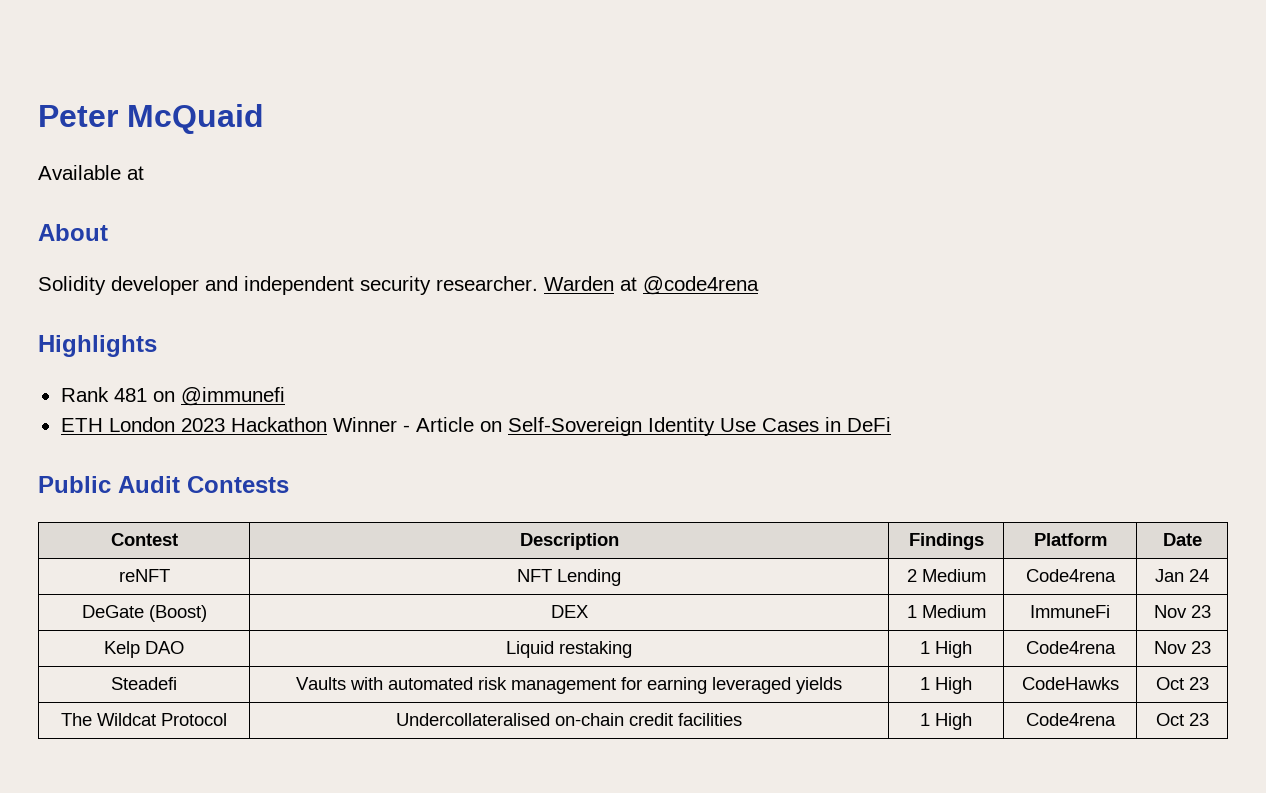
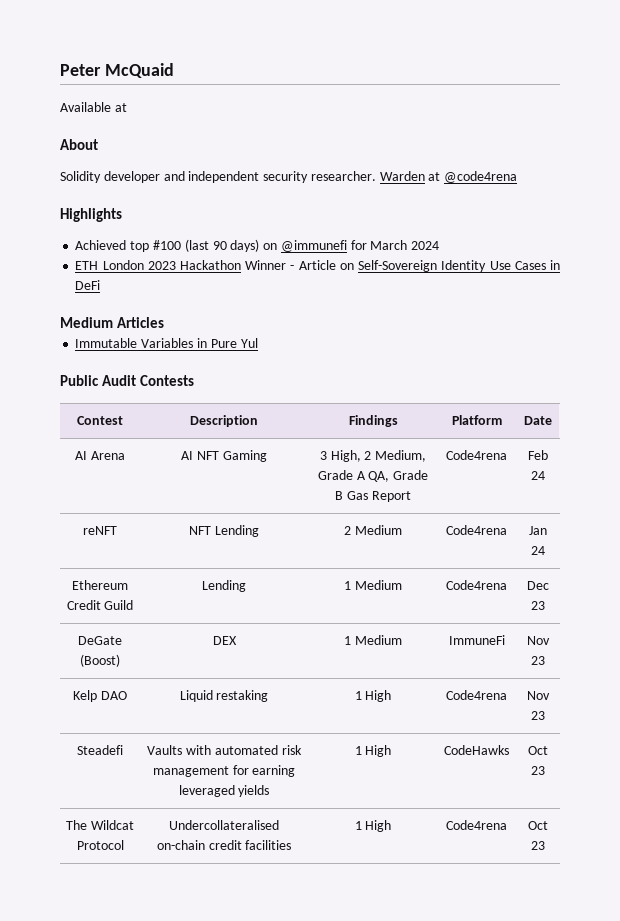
- Rank 481 on @immunefi
+ Achieved top #100 (last 90 days) on @immunefi for March 2024
+ Medium Articles
+ Immutable Variables in Pure Yul
+ AI Arena | AI NFT Gaming | 3 High, 2 Medium, Grade A QA, Grade B Gas Report | Code4rena | Feb 24
+ Ethereum Credit Guild | Lending | 1 Medium | Code4rena | Dec 23

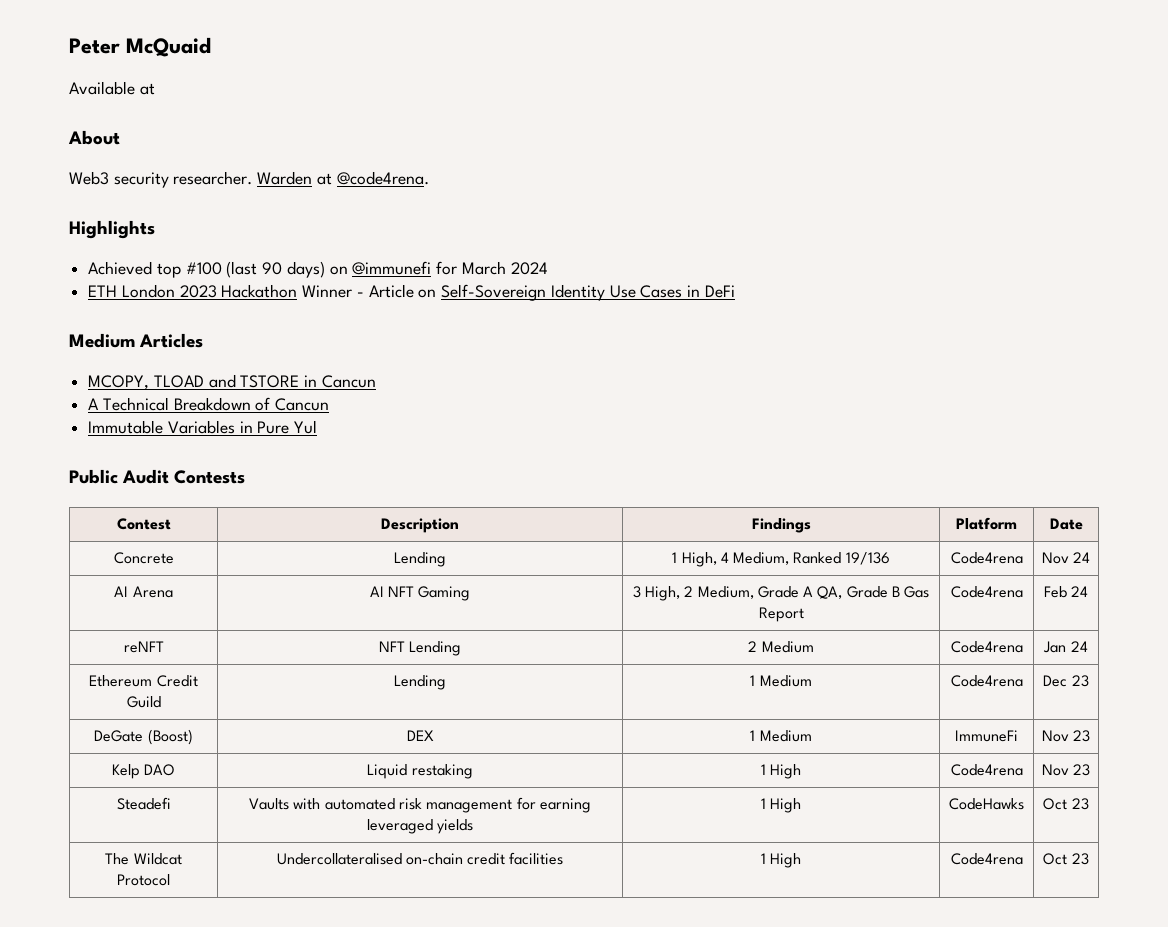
- Solidity developer and independent security researcher.
+ Web3 security researcher.
- Warden at @code4rena
+ Warden at @code4rena.
+ MCOPY, TLOAD and TSTORE in Cancun
+ A Technical Breakdown of Cancun
+ Concrete | Lending | 1 High, 4 Medium, Ranked 19/136 | Code4rena | Nov 24

